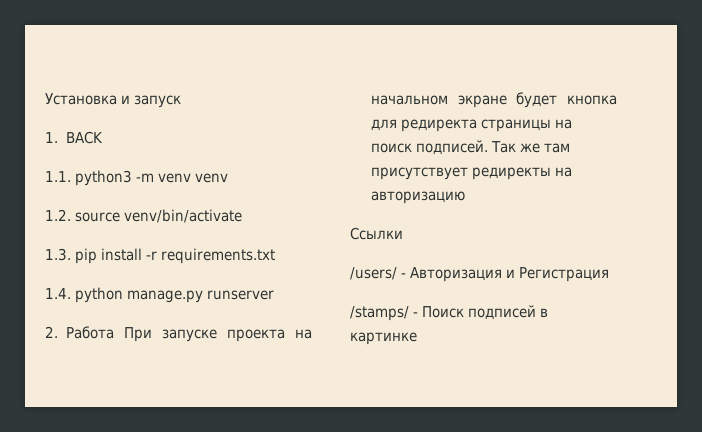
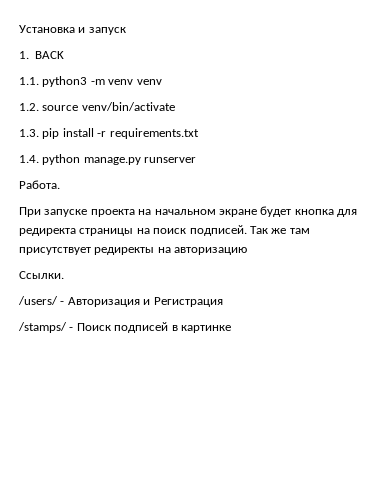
- 2. Работа При запуске проекта на начальном экране будет кнопка для редиректа страницы на поиск подписей.
+ Работа.
+ При запуске проекта на начальном экране будет кнопка для редиректа страницы на поиск подписей.
- Ссылки
+ Ссылки.

